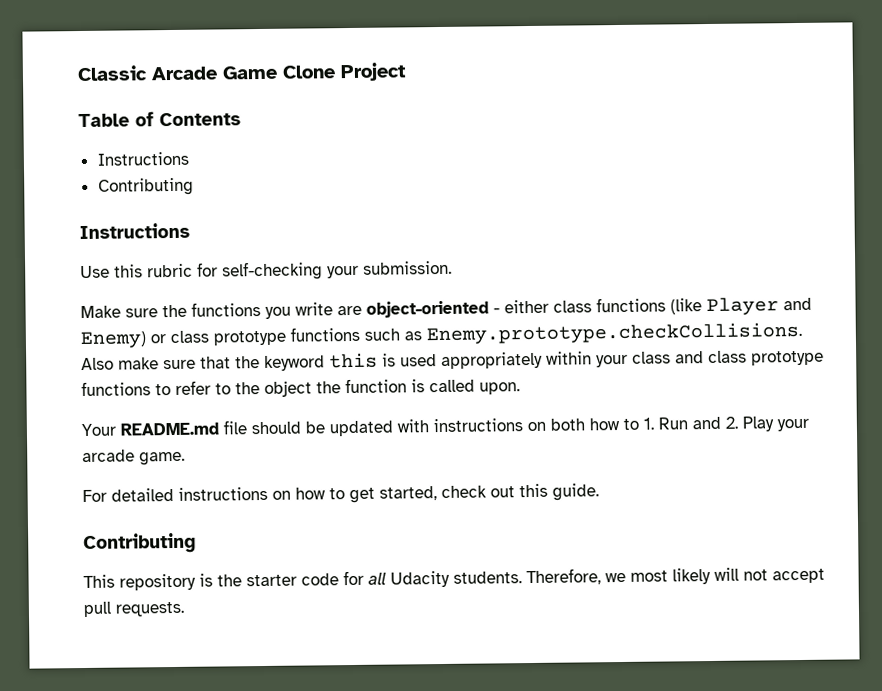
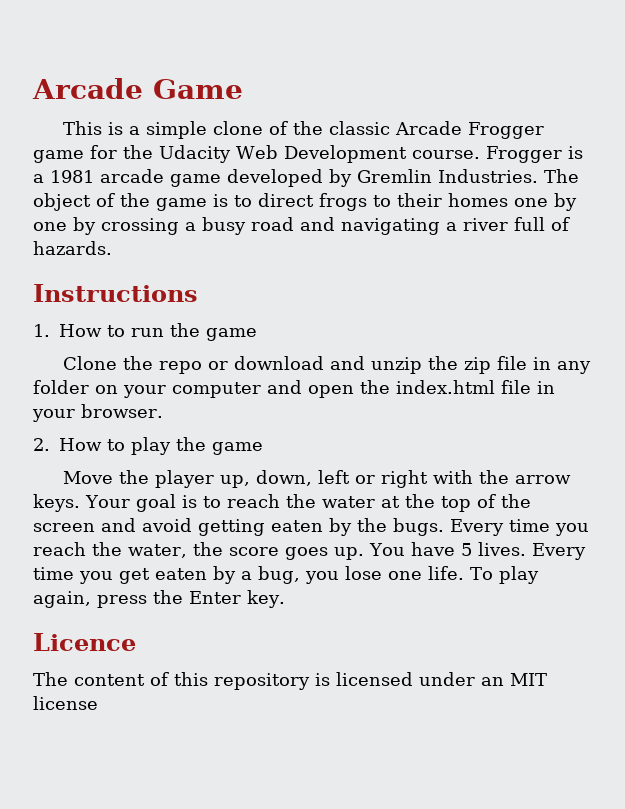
- Classic Arcade Game Clone Project
- Table of Contents
+ Arcade Game
+ This is a simple clone of the classic Arcade Frogger game for the Udacity Web Development course. Frogger is a 1981 arcade game developed by Gremlin Industries. The object of the game is to direct frogs to their homes one by one by crossing a busy road and navigating a river full of hazards.
  Instructions
- Contributing
- Instructions
- Use this rubric for self-checking your submission.
- Make sure the functions you write are object-oriented - either class functions (like Player and Enemy) or class prototype functions such as Enemy.prototype.checkCollisions. Also make sure that the keyword this is used appropriately within your class and class prototype functions to refer to the object the function is called upon.
- Your README.md file should be updated with instructions on both how to 1. Run and 2. Play your arcade game.
- For detailed instructions on how to get started, check out this guide.
- Contributing
- This repository is the starter code for all Udacity students. Therefore, we most likely will not accept pull requests.
+ 1. How to run the game
+ Clone the repo or download and unzip the zip file in any folder on your computer and open the index.html file in your browser.
+ 2. How to play the game
+ Move the player up, down, left or right with the arrow keys. Your goal is to reach the water at the top of the screen and avoid getting eaten by the bugs. Every time you reach the water, the score goes up. You have 5 lives. Every time you get eaten by a bug, you lose one life. To play again, press the Enter key.
+ Licence
+ The content of this repository is licensed under an MIT license

